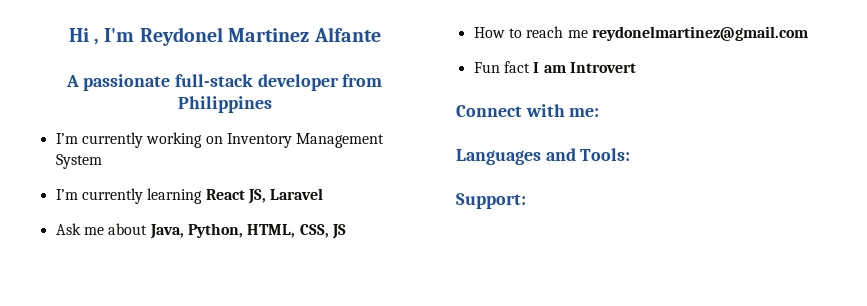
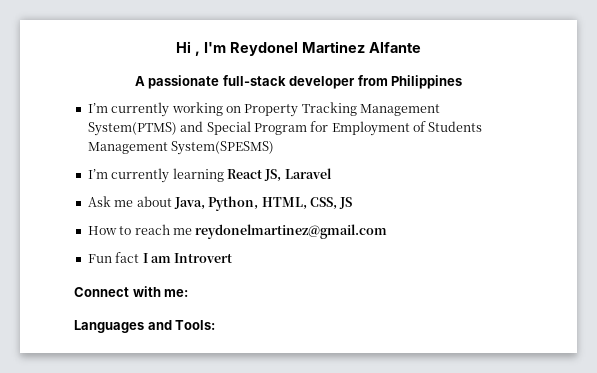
- I’m currently working on Inventory Management System
+ I’m currently working on Property Tracking Management System(PTMS) and Special Program for Employment of Students Management System(SPESMS)
- Support:

